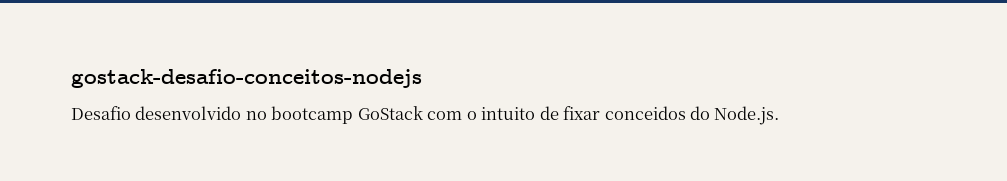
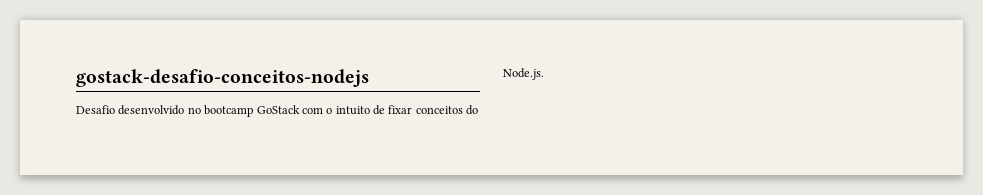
- Desafio desenvolvido no bootcamp GoStack com o intuito de fixar conceidos do Node.js.
+ Desafio desenvolvido no bootcamp GoStack com o intuito de fixar conceitos do Node.js.

